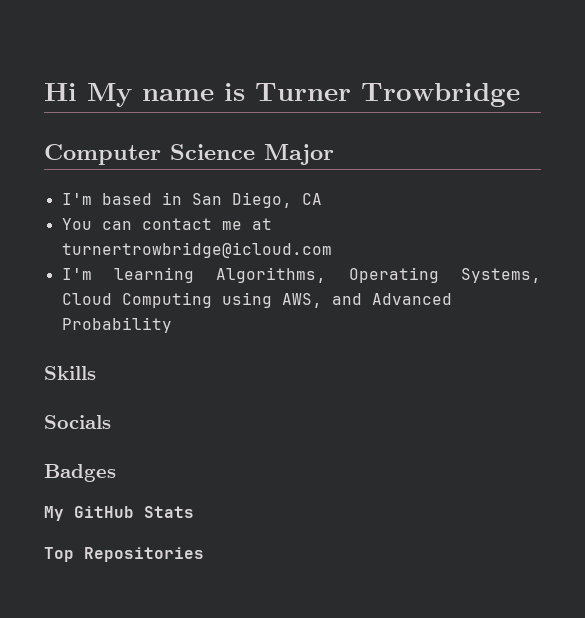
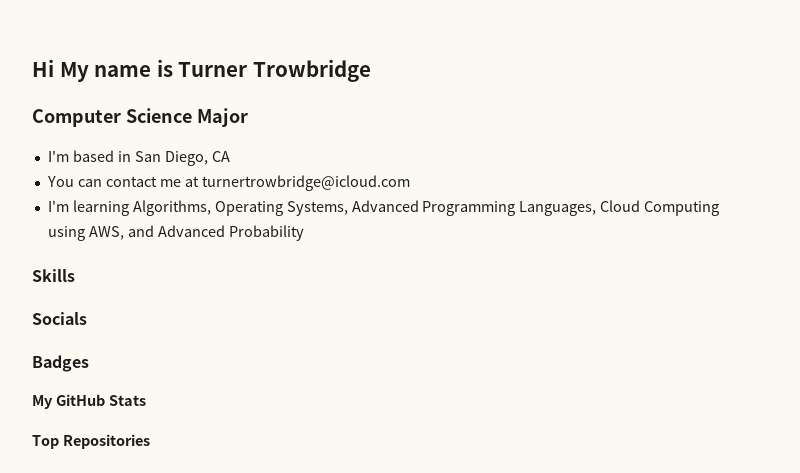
- I'm learning Algorithms, Operating Systems, Cloud Computing using AWS, and Advanced Probability
+ I'm learning Algorithms, Operating Systems, Advanced Programming Languages, Cloud Computing using AWS, and Advanced Probability

